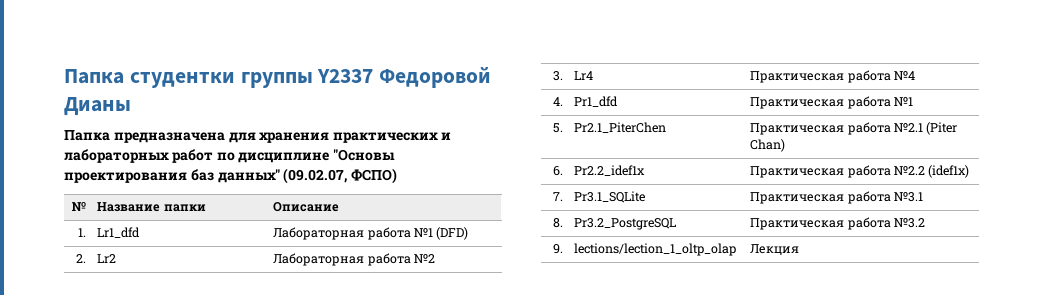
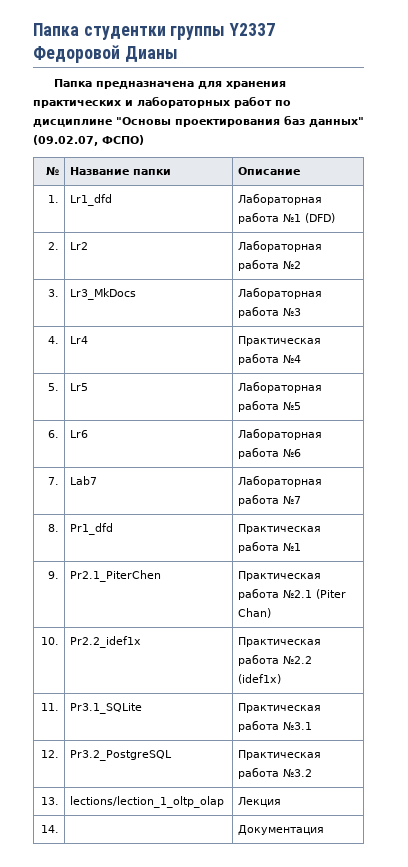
- 3. | Lr4 | Практическая работа №4
+ 3. | Lr3_MkDocs | Лабораторная работа №3
+ 4. | Lr4 | Практическая работа №4
- 4. | Pr1_dfd | Практическая работа №1
+ 5. | Lr5 | Лабораторная работа №5
+ 6. | Lr6 | Лабораторная работа №6
+ 7. | Lab7 | Лабораторная работа №7
+ 8. | Pr1_dfd | Практическая работа №1
- 5. | Pr2.1_PiterChen | Практическая работа №2.1 (Piter Chan)
+ 9. | Pr2.1_PiterChen | Практическая работа №2.1 (Piter Chan)
- 6. | Pr2.2_idef1x | Практическая работа №2.2 (idef1x)
+ 10. | Pr2.2_idef1x | Практическая работа №2.2 (idef1x)
- 7. | Pr3.1_SQLite | Практическая работа №3.1
+ 11. | Pr3.1_SQLite | Практическая работа №3.1
- 8. | Pr3.2_PostgreSQL | Практическая работа №3.2
+ 12. | Pr3.2_PostgreSQL | Практическая работа №3.2
- 9. | lections/lection_1_oltp_olap | Лекция
+ 13. | lections/lection_1_oltp_olap | Лекция
+ 14. | | Документация

